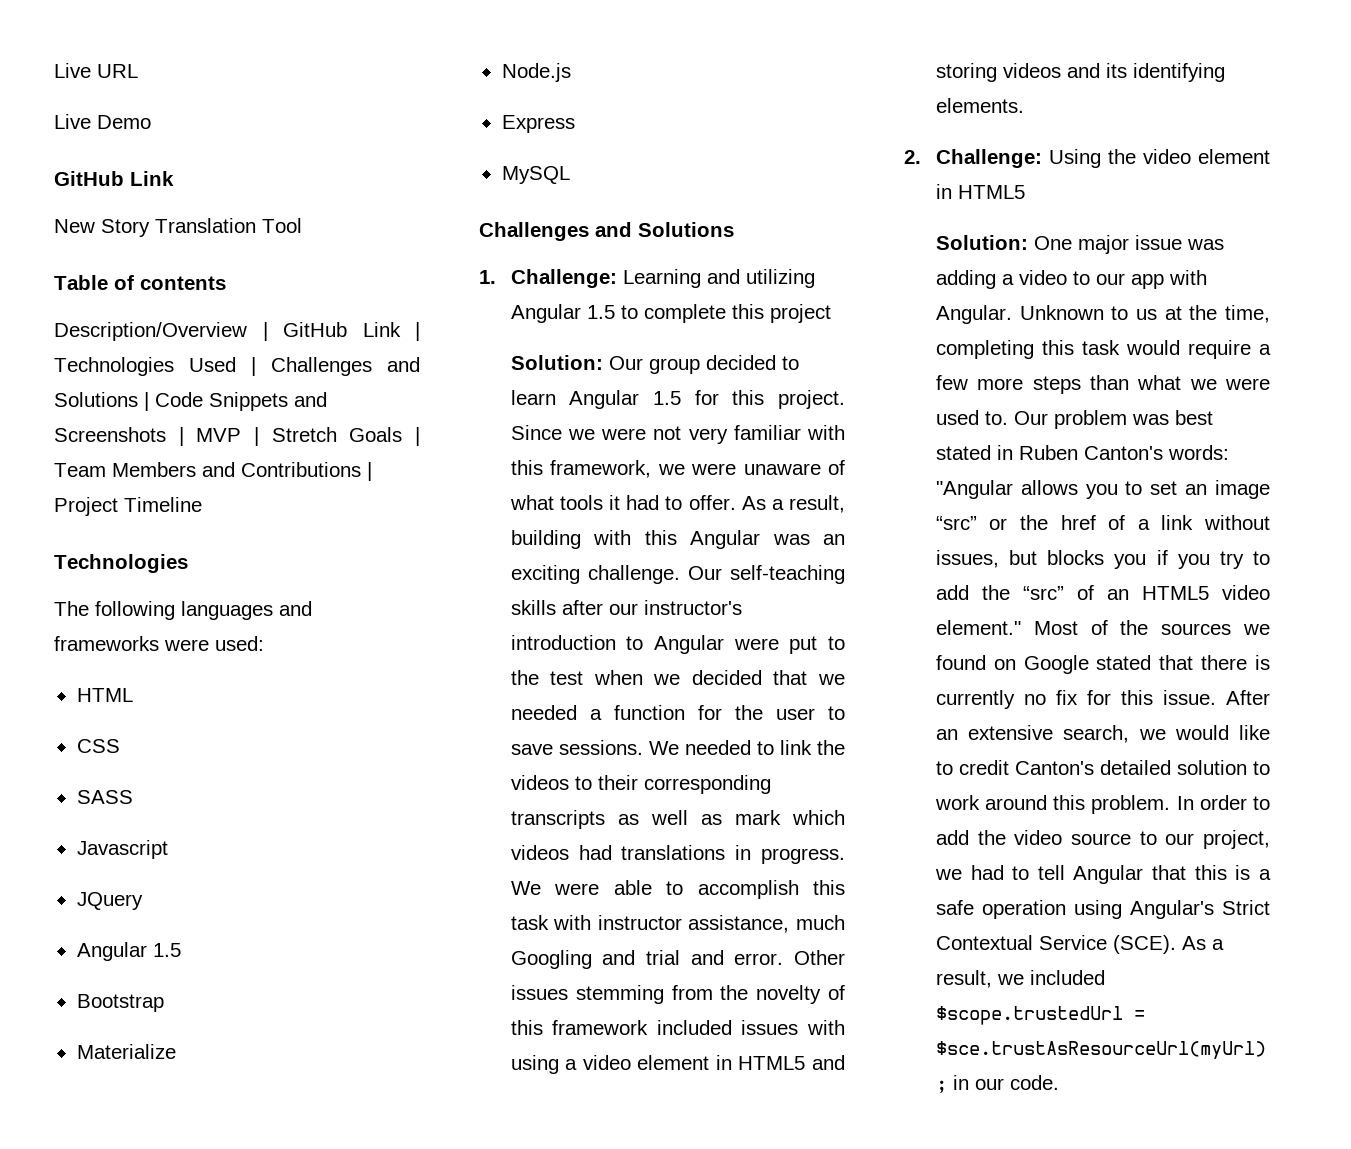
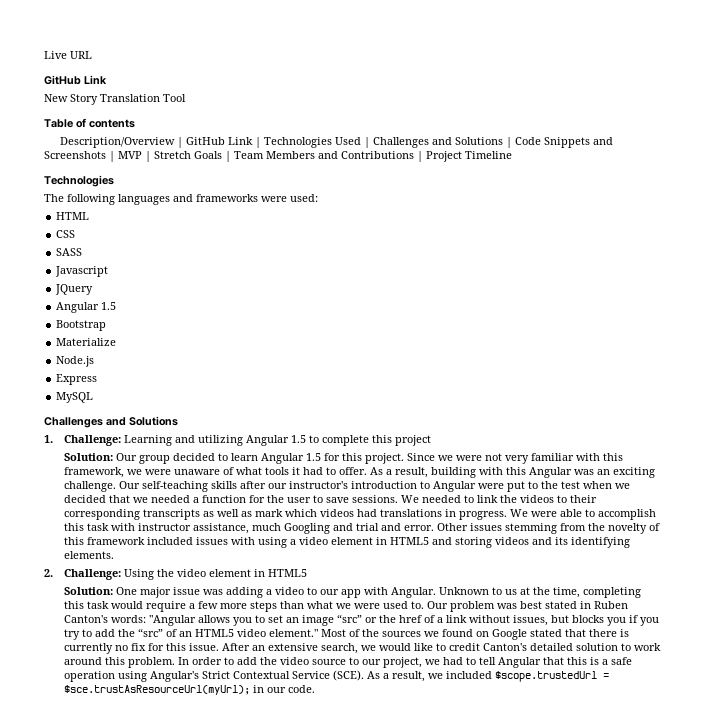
- Live Demo

